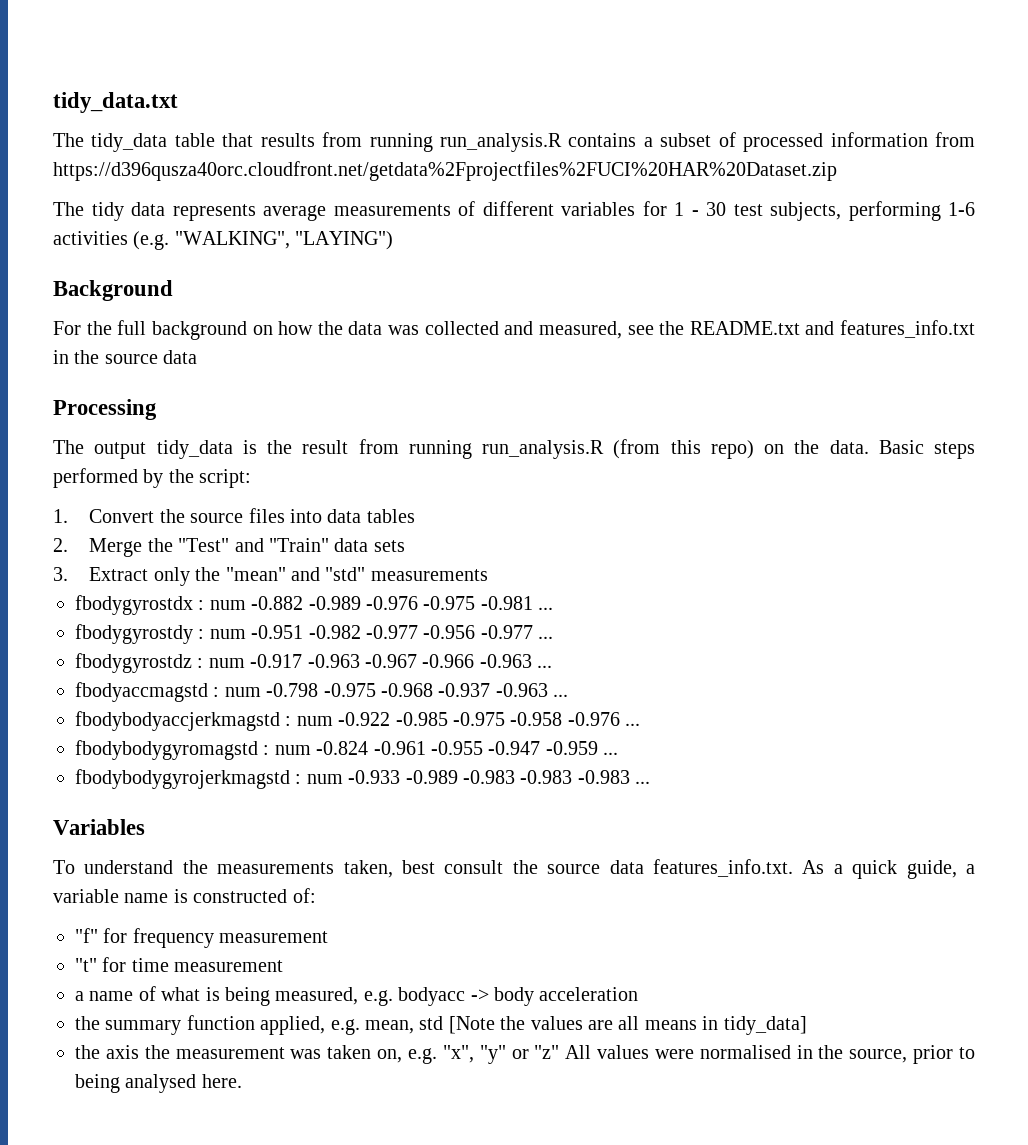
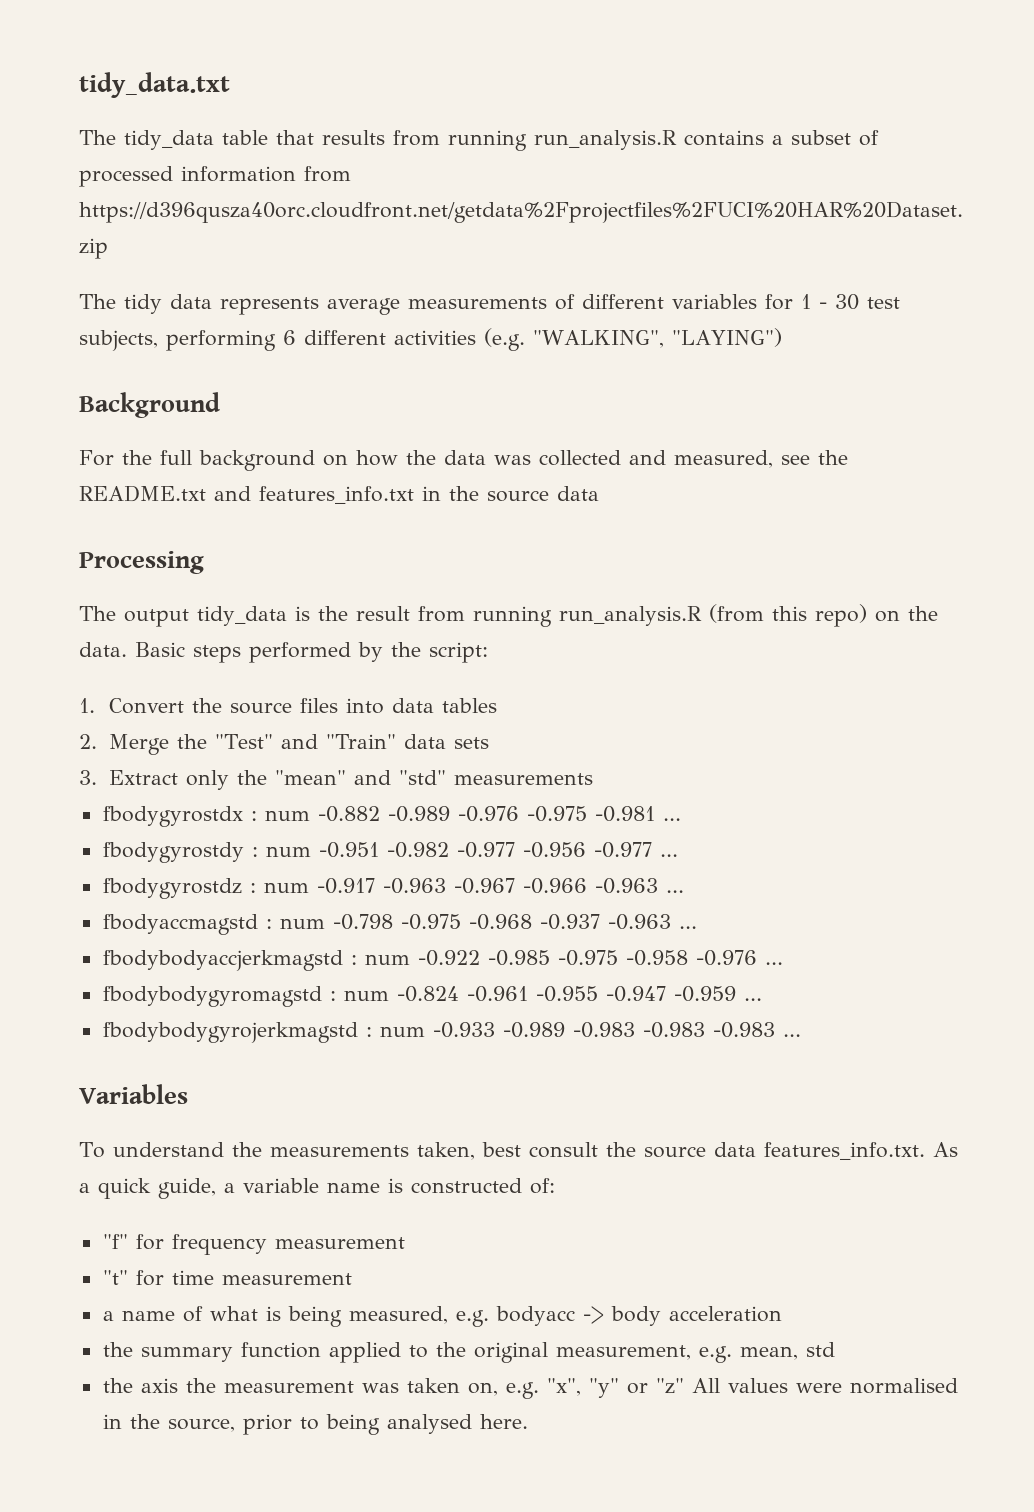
- The tidy data represents average measurements of different variables for 1 - 30 test subjects, performing 1-6 activities (e.g. "WALKING", "LAYING")
+ The tidy data represents average measurements of different variables for 1 - 30 test subjects, performing 6 different activities (e.g. "WALKING", "LAYING")
- the summary function applied, e.g. mean, std [Note the values are all means in tidy_data]
+ the summary function applied to the original measurement, e.g. mean, std

